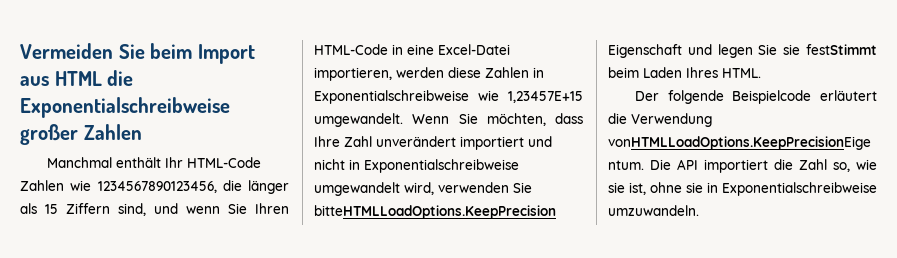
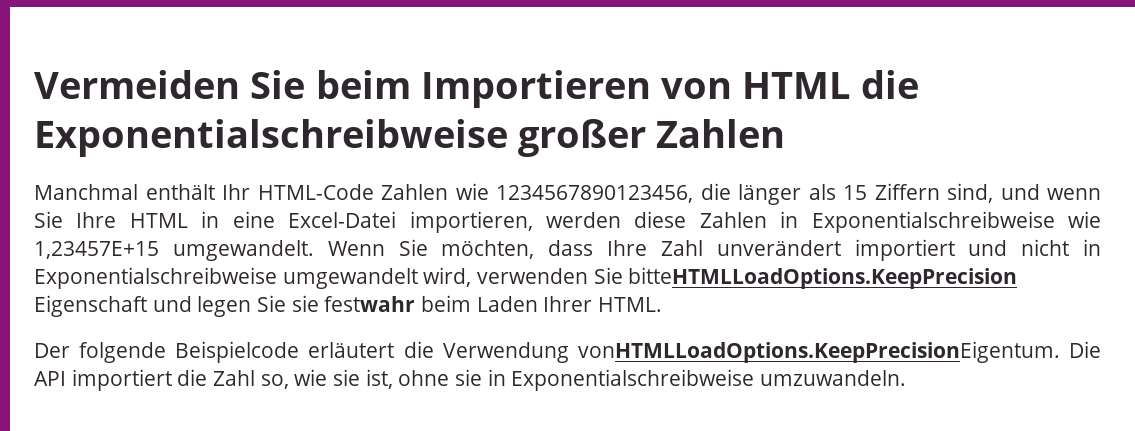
- Vermeiden Sie beim Import aus HTML die Exponentialschreibweise großer Zahlen
+ Vermeiden Sie beim Importieren von HTML die Exponentialschreibweise großer Zahlen
- Manchmal enthält Ihr HTML-Code Zahlen wie 1234567890123456, die länger als 15 Ziffern sind, und wenn Sie Ihren HTML-Code in eine Excel-Datei importieren, werden diese Zahlen in Exponentialschreibweise wie 1,23457E+15 umgewandelt.
+ Manchmal enthält Ihr HTML-Code Zahlen wie 1234567890123456, die länger als 15 Ziffern sind, und wenn Sie Ihre HTML in eine Excel-Datei importieren, werden diese Zahlen in Exponentialschreibweise wie 1,23457E+15 umgewandelt.
- Wenn Sie möchten, dass Ihre Zahl unverändert importiert und nicht in Exponentialschreibweise umgewandelt wird, verwenden Sie bitteHTMLLoadOptions.KeepPrecision Eigenschaft und legen Sie sie festStimmt beim Laden Ihres HTML.
+ Wenn Sie möchten, dass Ihre Zahl unverändert importiert und nicht in Exponentialschreibweise umgewandelt wird, verwenden Sie bitteHTMLLoadOptions.KeepPrecision Eigenschaft und legen Sie sie festwahr beim Laden Ihrer HTML.

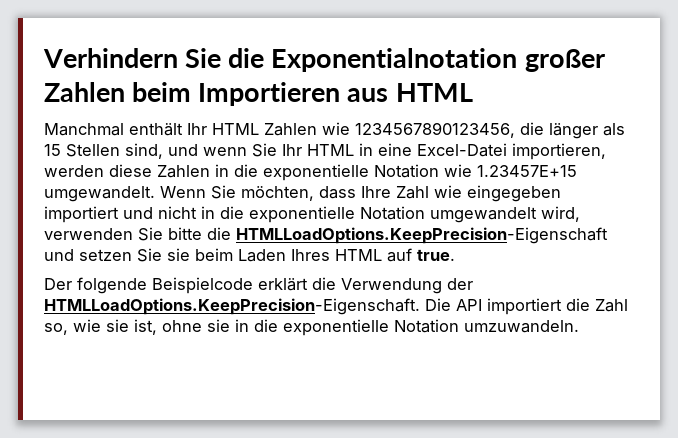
- Vermeiden Sie beim Importieren von HTML die Exponentialschreibweise großer Zahlen
+ Verhindern Sie die Exponentialnotation großer Zahlen beim Importieren aus HTML
- Manchmal enthält Ihr HTML-Code Zahlen wie 1234567890123456, die länger als 15 Ziffern sind, und wenn Sie Ihre HTML in eine Excel-Datei importieren, werden diese Zahlen in Exponentialschreibweise wie 1,23457E+15 umgewandelt.
+ Manchmal enthält Ihr HTML Zahlen wie 1234567890123456, die länger als 15 Stellen sind, und wenn Sie Ihr HTML in eine Excel-Datei importieren, werden diese Zahlen in die exponentielle Notation wie 1.23457E+15 umgewandelt.
- Wenn Sie möchten, dass Ihre Zahl unverändert importiert und nicht in Exponentialschreibweise umgewandelt wird, verwenden Sie bitteHTMLLoadOptions.KeepPrecision Eigenschaft und legen Sie sie festwahr beim Laden Ihrer HTML.
+ Wenn Sie möchten, dass Ihre Zahl wie eingegeben importiert und nicht in die exponentielle Notation umgewandelt wird, verwenden Sie bitte die HTMLLoadOptions.KeepPrecision-Eigenschaft und setzen Sie sie beim Laden Ihres HTML auf true.
- Der folgende Beispielcode erläutert die Verwendung vonHTMLLoadOptions.KeepPrecisionEigentum. Die API importiert die Zahl so, wie sie ist, ohne sie in Exponentialschreibweise umzuwandeln.
+ Der folgende Beispielcode erklärt die Verwendung der HTMLLoadOptions.KeepPrecision-Eigenschaft. Die API importiert die Zahl so, wie sie ist, ohne sie in die exponentielle Notation umzuwandeln.

